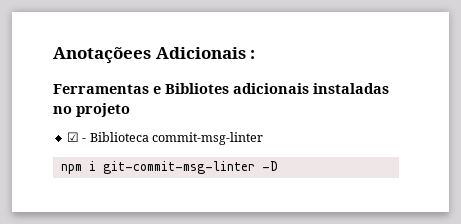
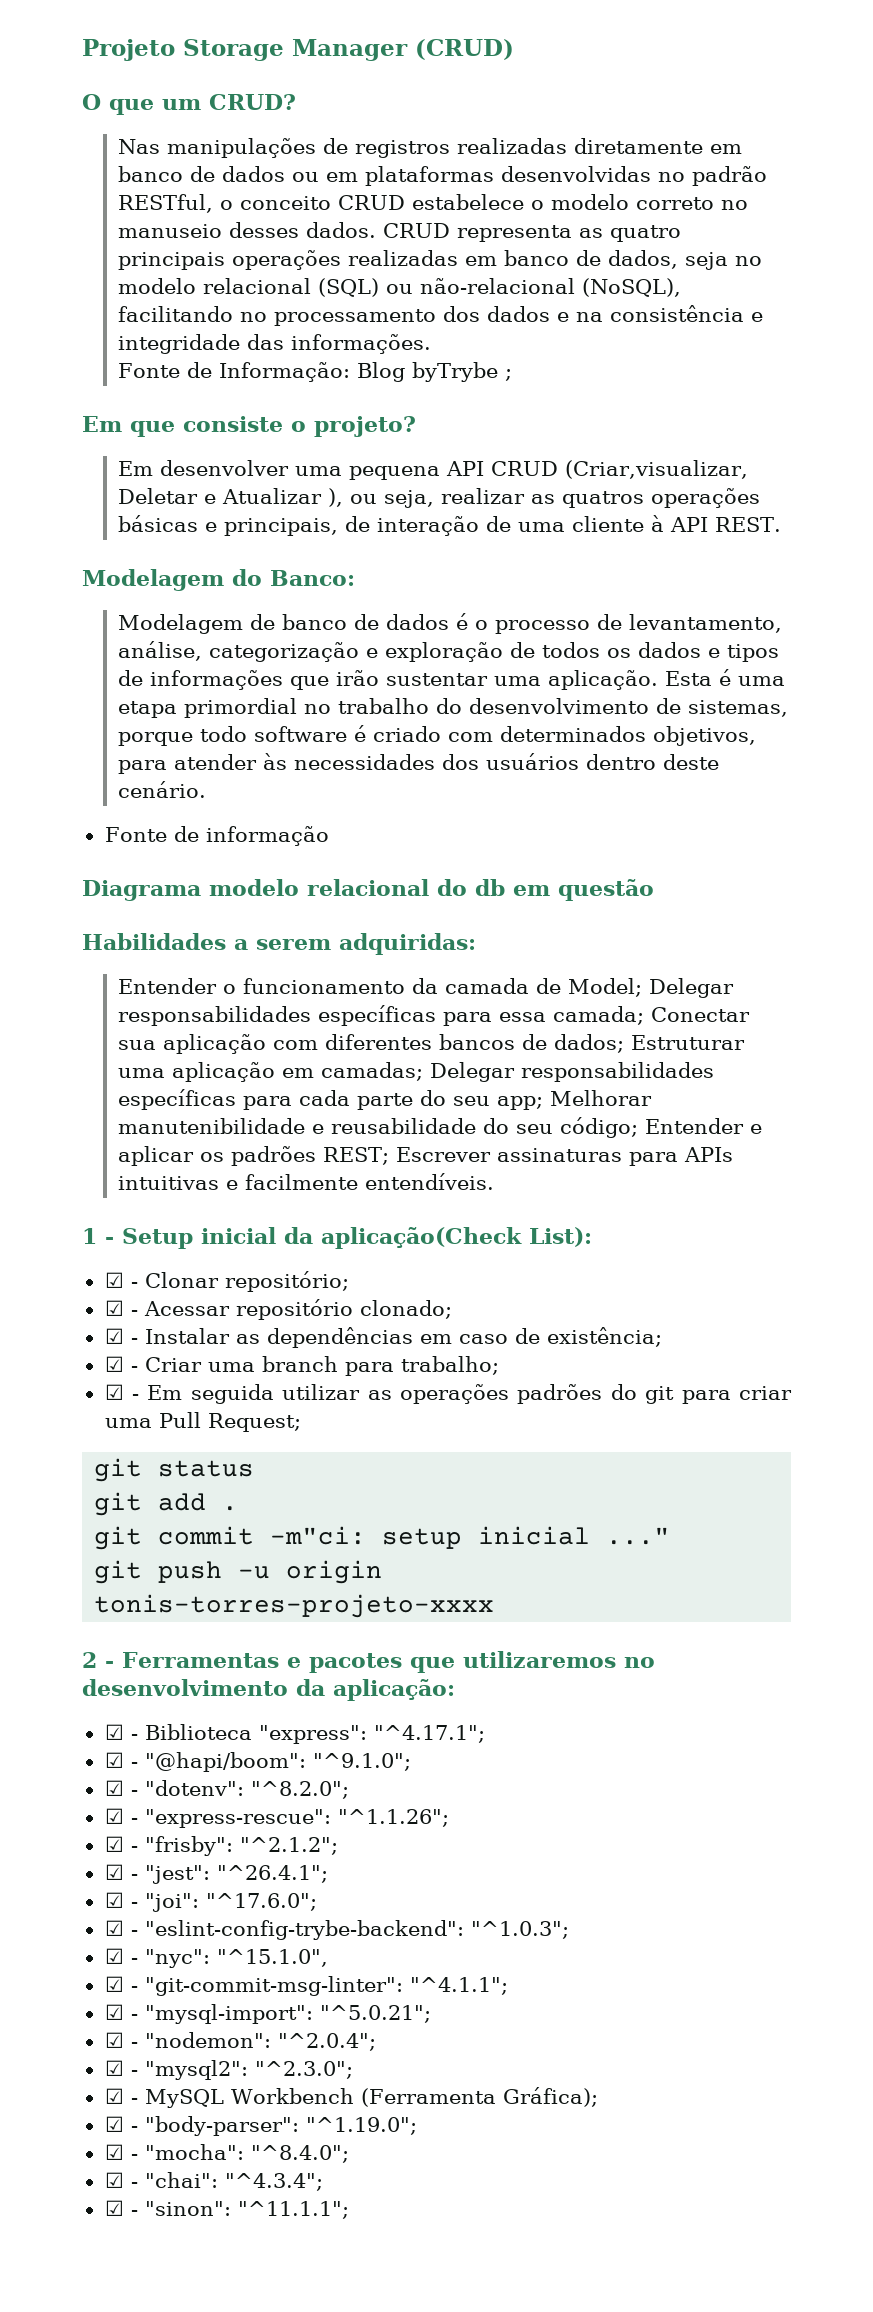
- Anotaçõees Adicionais :
- Ferramentas e Bibliotes adicionais instaladas no projeto
- ☑ - Biblioteca commit-msg-linter
- npm i git-commit-msg-linter -D
+ Projeto Storage Manager (CRUD)
+ O que um CRUD?
+ Nas manipulações de registros realizadas diretamente em banco de dados ou em plataformas desenvolvidas no padrão RESTful, o conceito CRUD estabelece o modelo correto no manuseio desses dados. CRUD representa as quatro principais operações realizadas em banco de dados, seja no modelo relacional (SQL) ou não-relacional (NoSQL), facilitando no processamento dos dados e na consistência e integridade das informações.
+ Fonte de Informação: Blog byTrybe ;
+ Em que consiste o projeto?
+ Em desenvolver uma pequena API CRUD (Criar,visualizar, Deletar e Atualizar ), ou seja, realizar as quatros operações básicas e principais, de interação de uma cliente à API REST.
+ Modelagem do Banco:
+ Modelagem de banco de dados é o processo de levantamento, análise, categorização e exploração de todos os dados e tipos de informações que irão sustentar uma aplicação. Esta é uma etapa primordial no trabalho do desenvolvimento de sistemas, porque todo software é criado com determinados objetivos, para atender às necessidades dos usuários dentro deste cenário.
+ Fonte de informação
+ Diagrama modelo relacional do db em questão
+ Habilidades a serem adquiridas:
+ Entender o funcionamento da camada de Model; Delegar responsabilidades específicas para essa camada; Conectar sua aplicação com diferentes bancos de dados; Estruturar uma aplicação em camadas; Delegar responsabilidades específicas para cada parte do seu app; Melhorar manutenibilidade e reusabilidade do seu código; Entender e aplicar os padrões REST; Escrever assinaturas para APIs intuitivas e facilmente entendíveis.
+ 1 - Setup inicial da aplicação(Check List):
+ ☑ - Clonar repositório;
+ ☑ - Acessar repositório clonado;
+ ☑ - Instalar as dependências em caso de existência;
+ ☑ - Criar uma branch para trabalho;
+ ☑ - Em seguida utilizar as operações padrões do git para criar uma Pull Request;
+ git status
+ git add .
+ git commit -m"ci: setup inicial ..."
+ git push -u origin tonis-torres-projeto-xxxx
+ 2 - Ferramentas e pacotes que utilizaremos no desenvolvimento da aplicação:
+ ☑ - Biblioteca "express": "^4.17.1";
+ ☑ - "@hapi/boom": "^9.1.0";
+ ☑ - "dotenv": "^8.2.0";
+ ☑ - "express-rescue": "^1.1.26";
+ ☑ - "frisby": "^2.1.2";
+ ☑ - "jest": "^26.4.1";
+ ☑ - "joi": "^17.6.0";
+ ☑ - "eslint-config-trybe-backend": "^1.0.3";
+ ☑ - "nyc": "^15.1.0",
+ ☑ - "git-commit-msg-linter": "^4.1.1";
+ ☑ - "mysql-import": "^5.0.21";
+ ☑ - "nodemon": "^2.0.4";
+ ☑ - "mysql2": "^2.3.0";
+ ☑ - MySQL Workbench (Ferramenta Gráfica);
+ ☑ - "body-parser": "^1.19.0";
+ ☑ - "mocha": "^8.4.0";
+ ☑ - "chai": "^4.3.4";
+ ☑ - "sinon": "^11.1.1";

